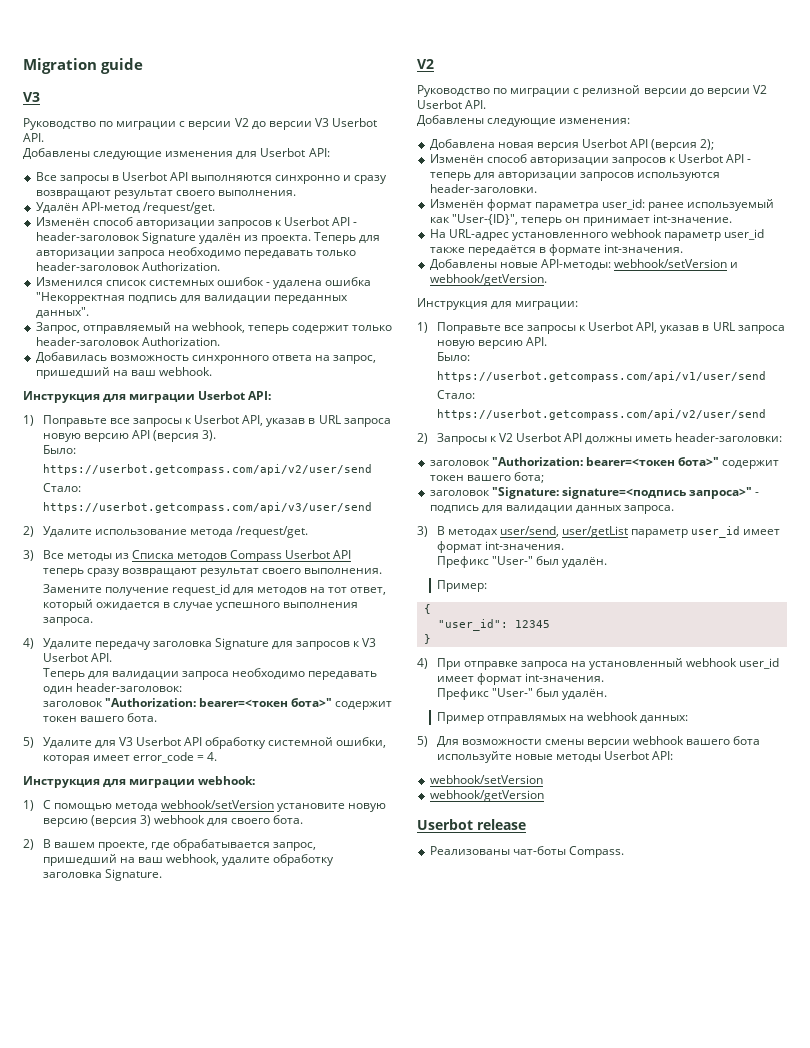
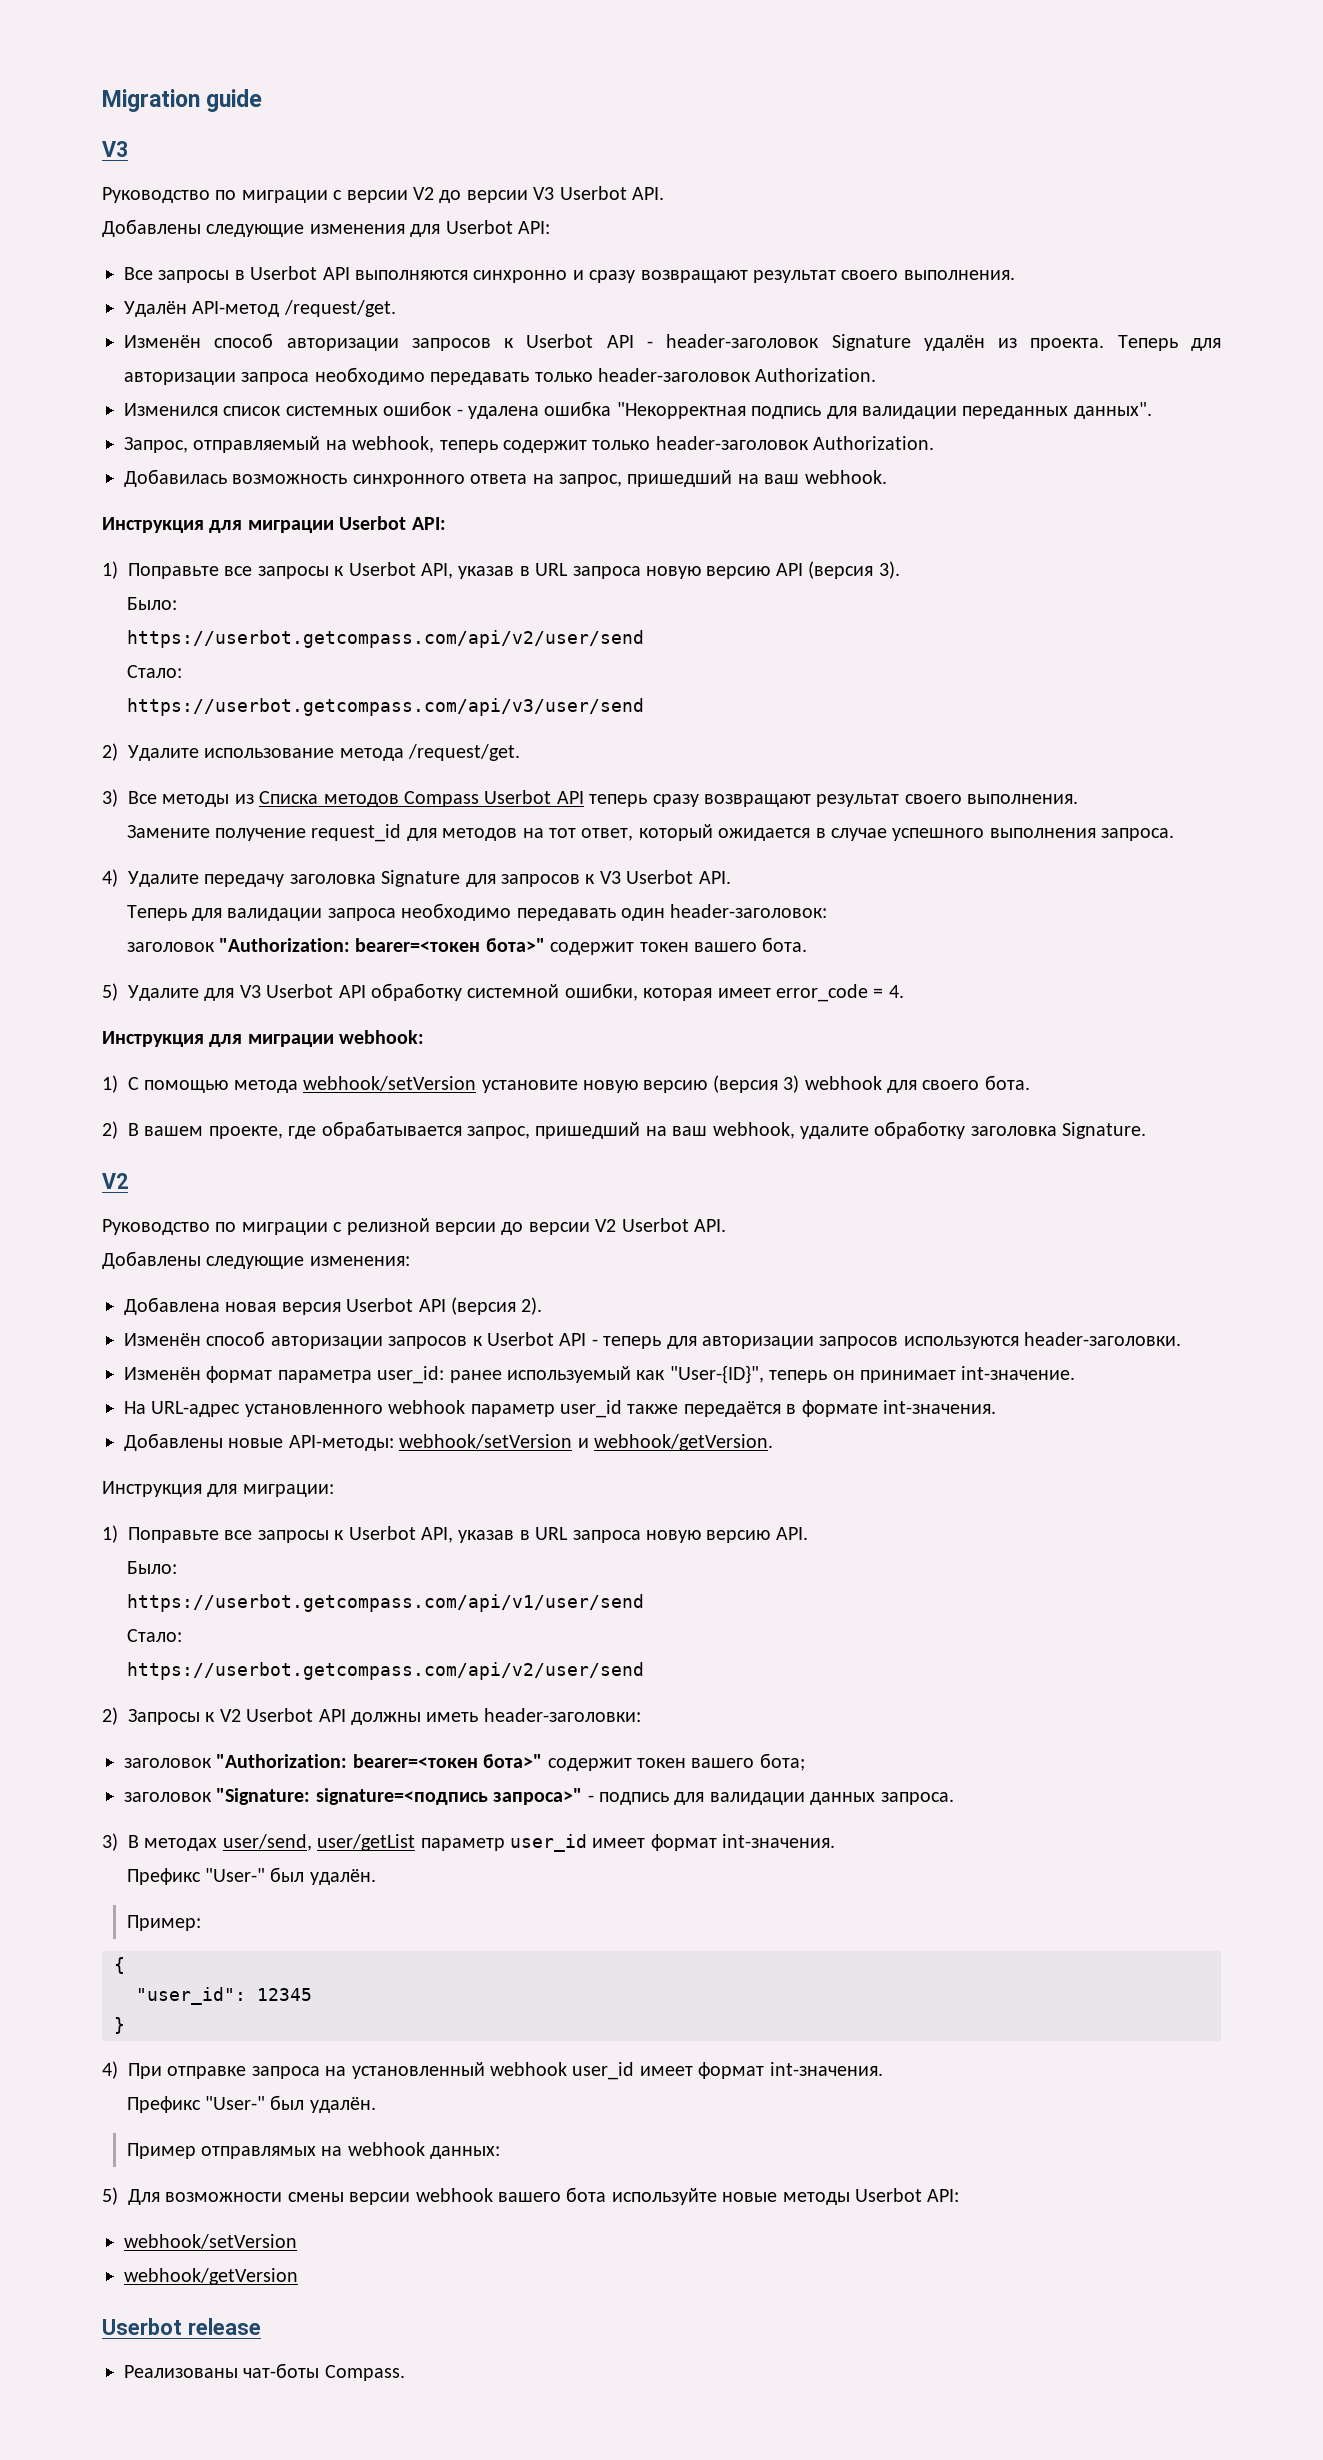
- Добавлена новая версия Userbot API (версия 2);
+ Добавлена новая версия Userbot API (версия 2).

